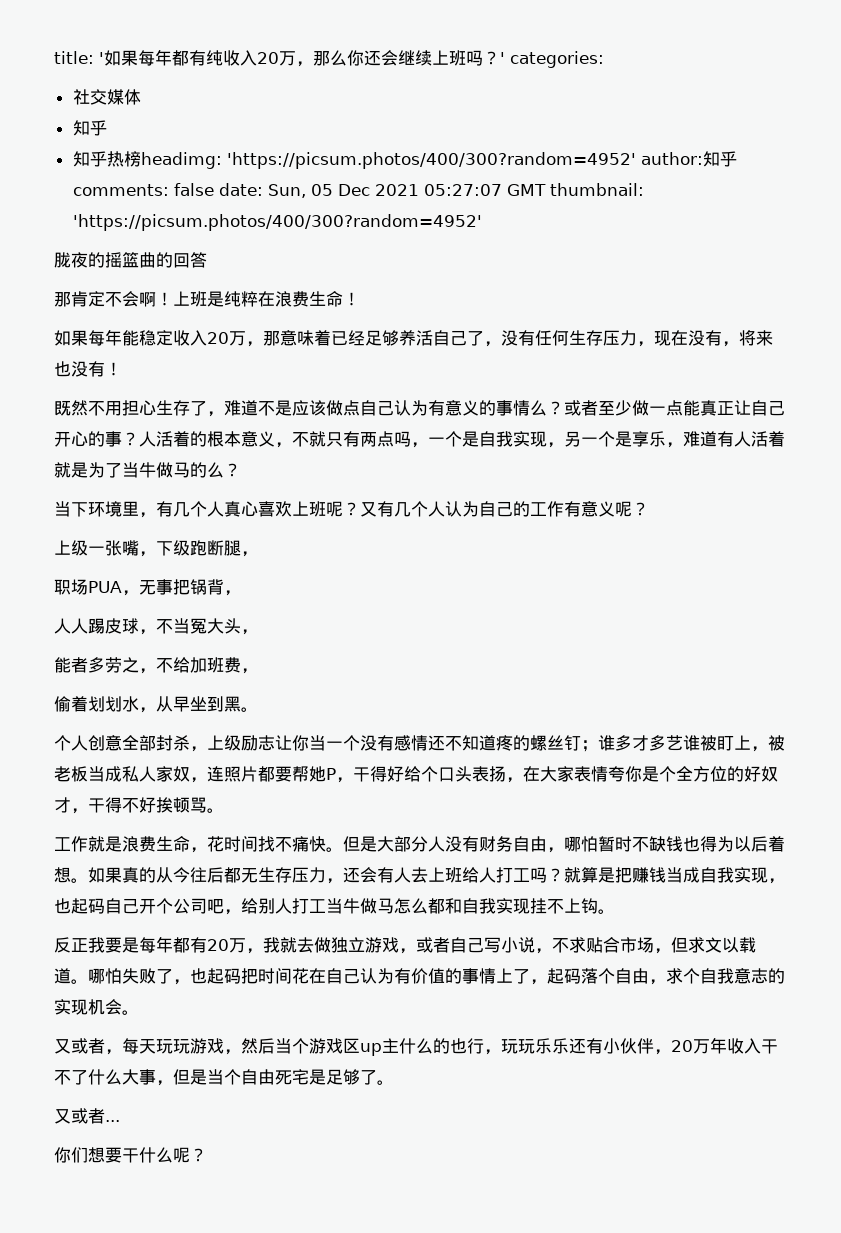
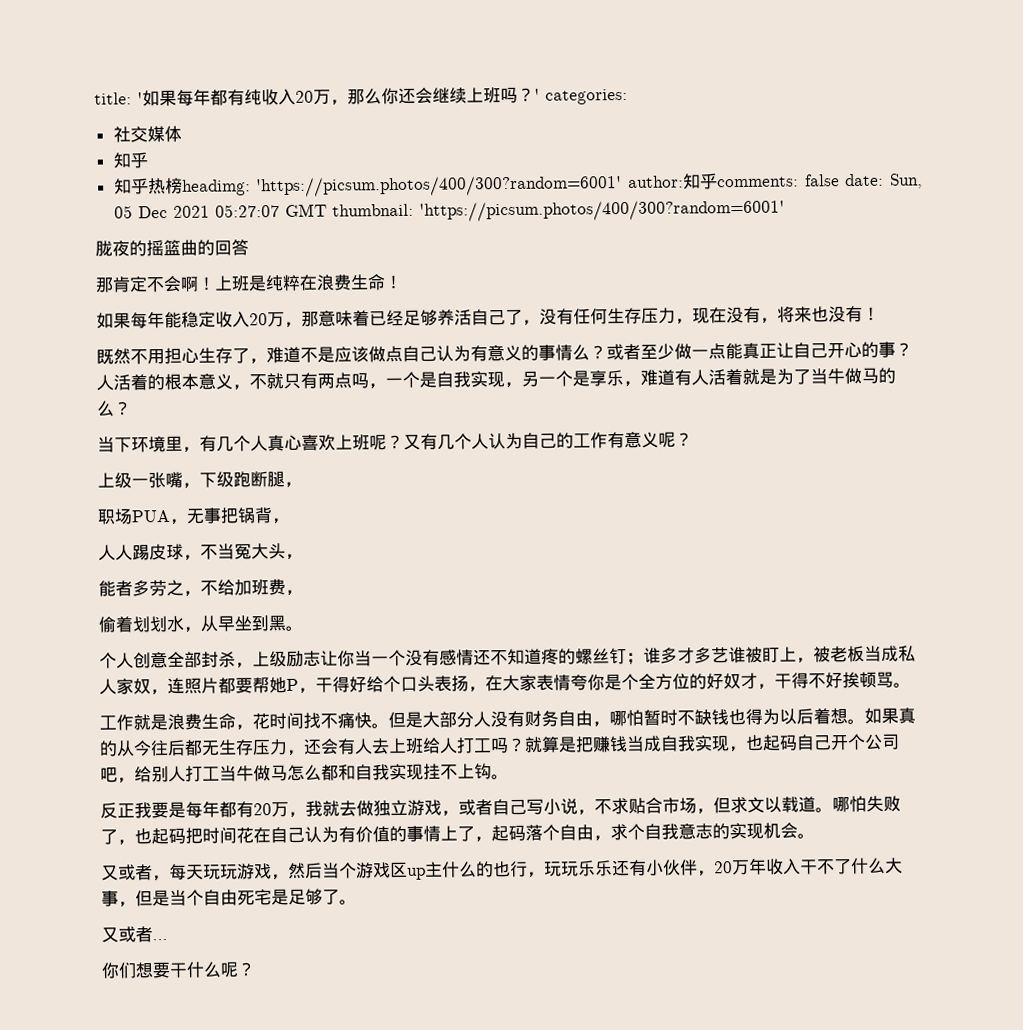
- 知乎热榜headimg: 'https://picsum.photos/400/300?random=4952' author:知乎comments: false date: Sun, 05 Dec 2021 05:27:07 GMT thumbnail: 'https://picsum.photos/400/300?random=4952'
+ 知乎热榜headimg: 'https://picsum.photos/400/300?random=6001' author:知乎comments: false date: Sun, 05 Dec 2021 05:27:07 GMT thumbnail: 'https://picsum.photos/400/300?random=6001'

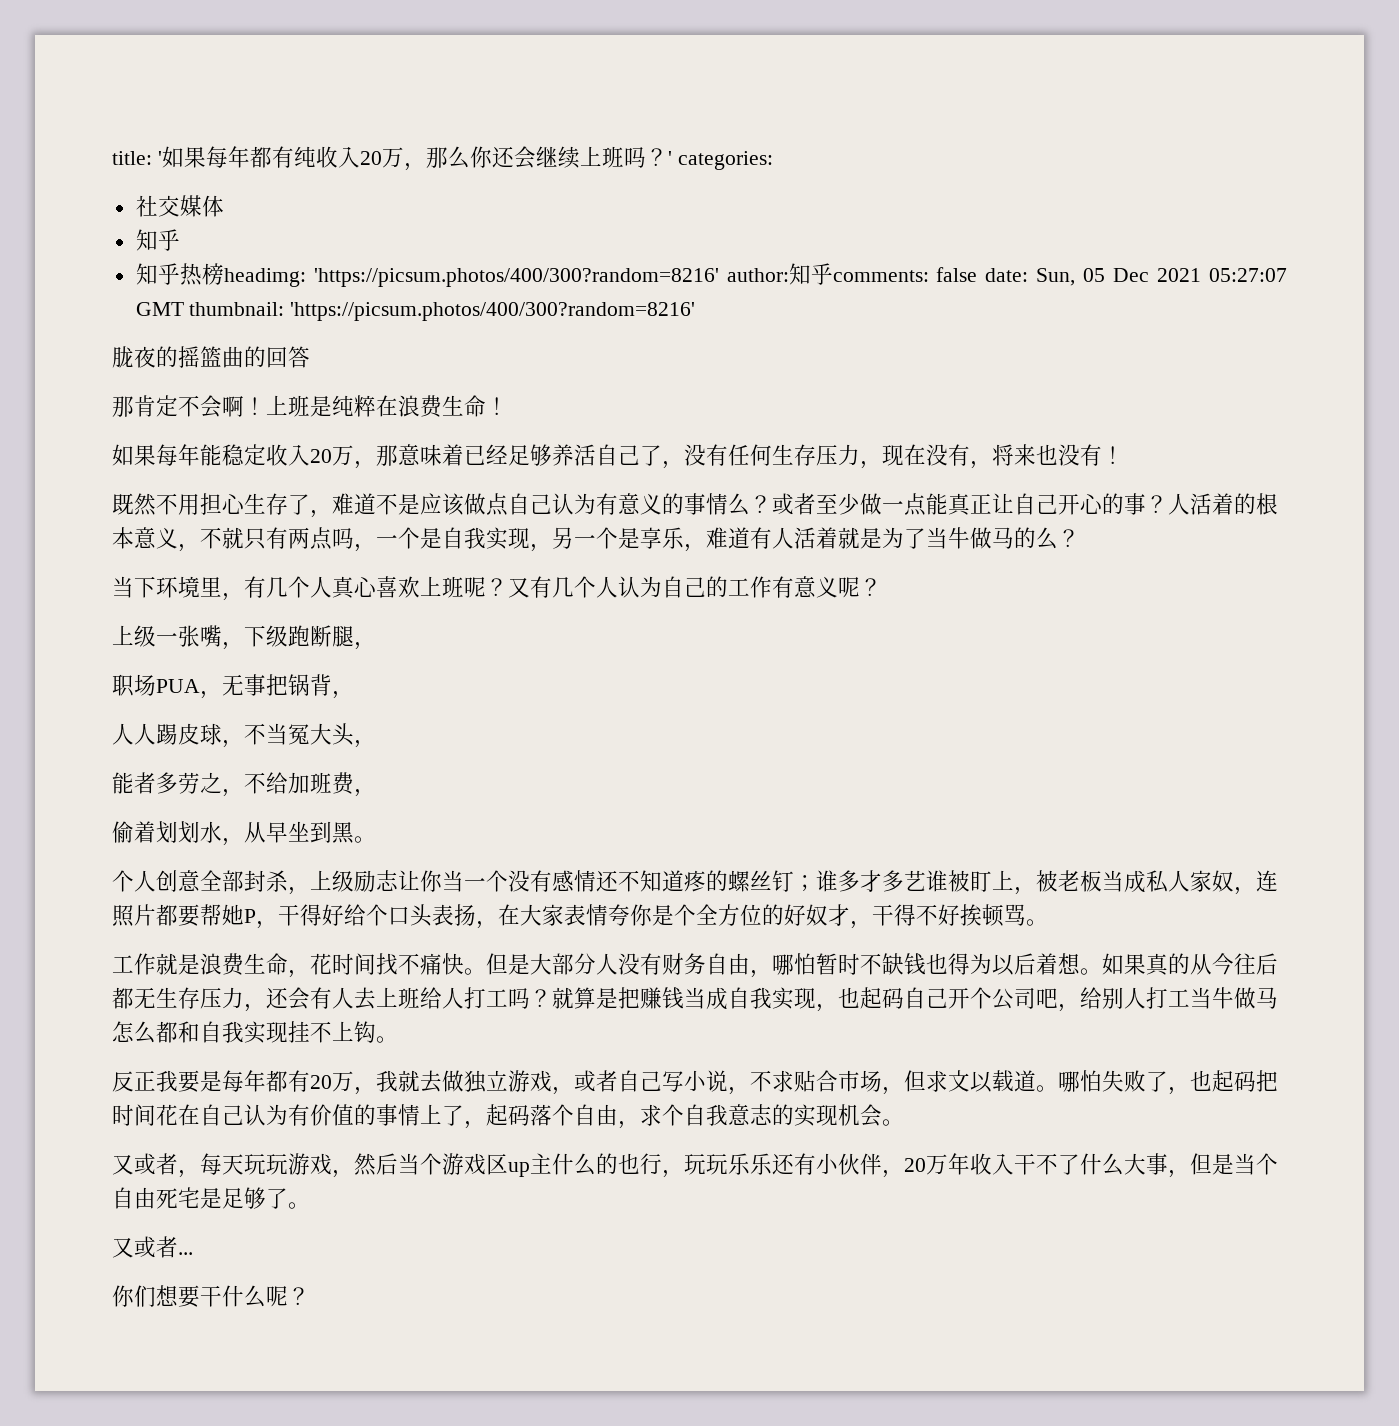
- 知乎热榜headimg: 'https://picsum.photos/400/300?random=6001' author:知乎comments: false date: Sun, 05 Dec 2021 05:27:07 GMT thumbnail: 'https://picsum.photos/400/300?random=6001'
+ 知乎热榜headimg: 'https://picsum.photos/400/300?random=8216' author:知乎comments: false date: Sun, 05 Dec 2021 05:27:07 GMT thumbnail: 'https://picsum.photos/400/300?random=8216'

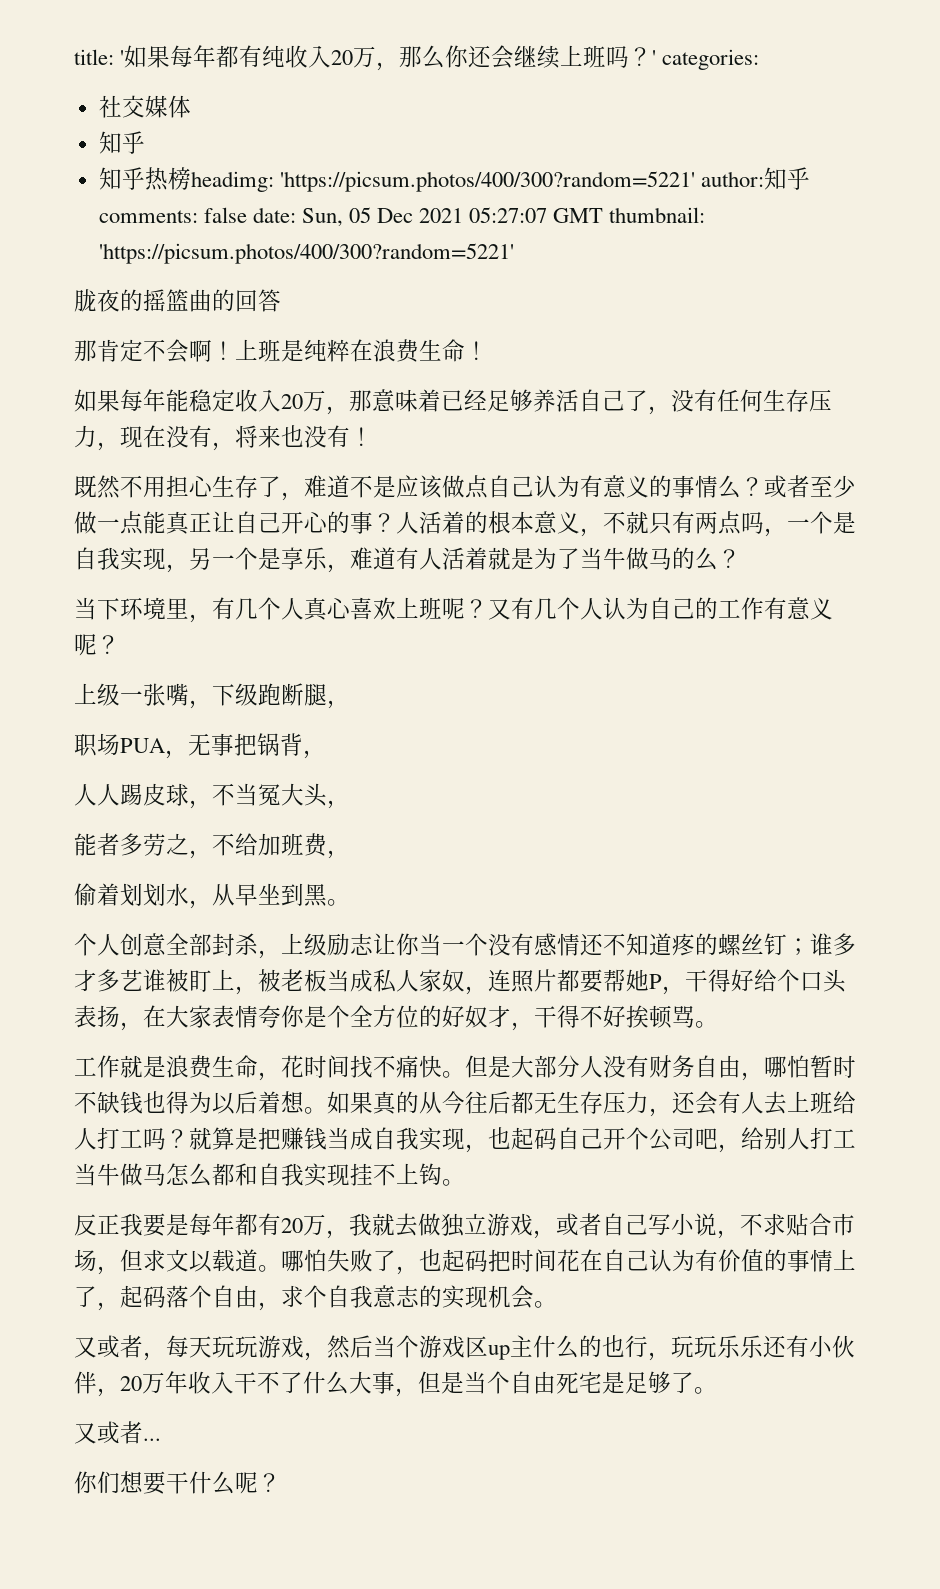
- 知乎热榜headimg: 'https://picsum.photos/400/300?random=8216' author:知乎comments: false date: Sun, 05 Dec 2021 05:27:07 GMT thumbnail: 'https://picsum.photos/400/300?random=8216'
+ 知乎热榜headimg: 'https://picsum.photos/400/300?random=5221' author:知乎comments: false date: Sun, 05 Dec 2021 05:27:07 GMT thumbnail: 'https://picsum.photos/400/300?random=5221'

